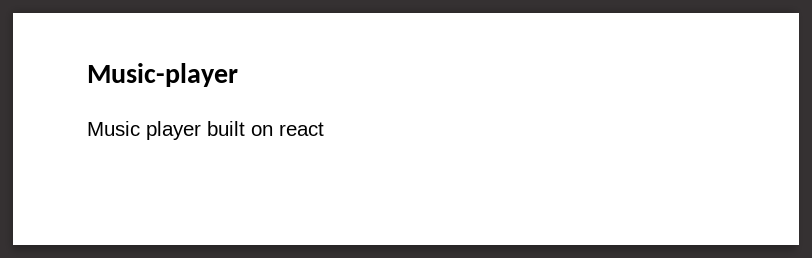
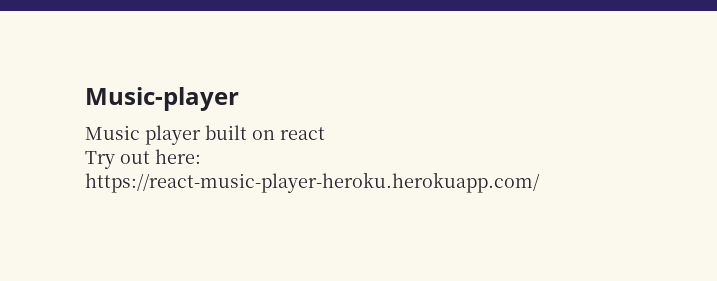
+ Try out here: https://react-music-player-heroku.herokuapp.com/

